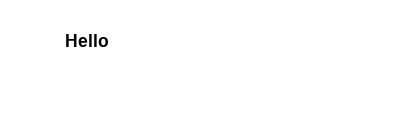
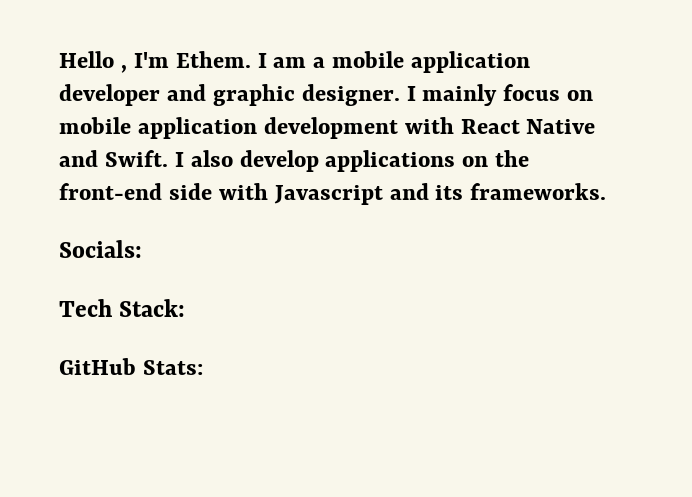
- Hello
+ Hello , I'm Ethem. I am a mobile application developer and graphic designer. I mainly focus on mobile application development with React Native and Swift. I also develop applications on the front-end side with Javascript and its frameworks.
+ Socials:
+ Tech Stack:
+ GitHub Stats:

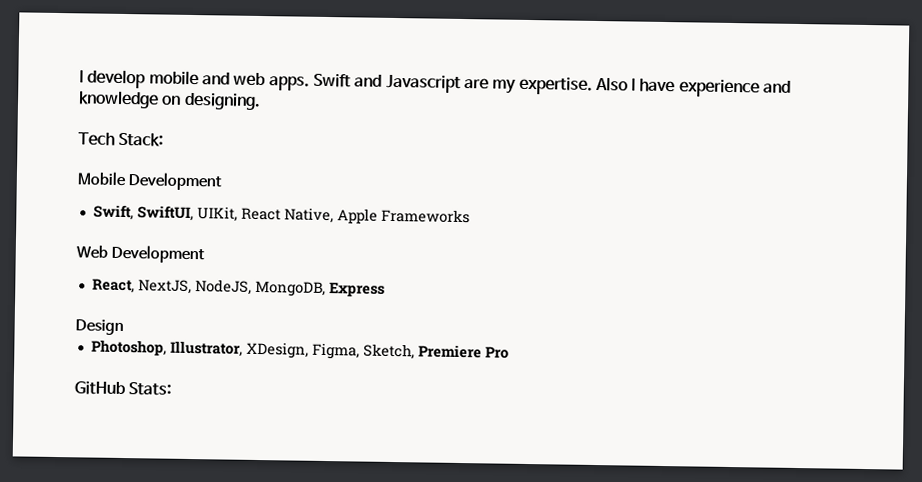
- Hello , I'm Ethem. I am a mobile application developer and graphic designer. I mainly focus on mobile application development with React Native and Swift. I also develop applications on the front-end side with Javascript and its frameworks.
- Socials:
+ I develop mobile and web apps. Swift and Javascript are my expertise. Also I have experience and knowledge on designing.
  Tech Stack:
+ Mobile Development
+ Swift, SwiftUI, UIKit, React Native, Apple Frameworks
+ Web Development
+ React, NextJS, NodeJS, MongoDB, Express
+ Design
+ Photoshop, Illustrator, XDesign, Figma, Sketch, Premiere Pro

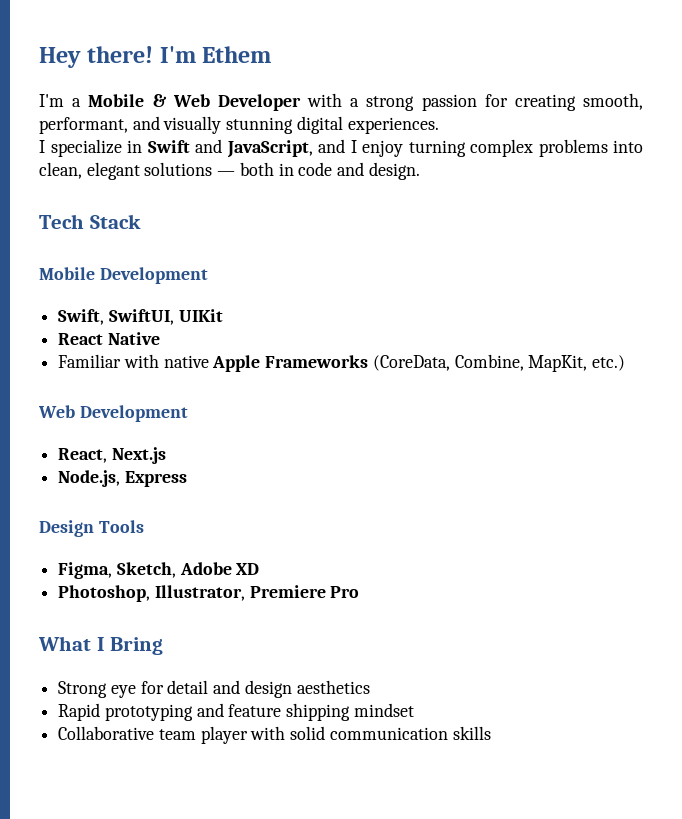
- I develop mobile and web apps. Swift and Javascript are my expertise. Also I have experience and knowledge on designing.
+ Hey there! I'm Ethem
+ I'm a Mobile & Web Developer with a strong passion for creating smooth, performant, and visually stunning digital experiences.
+ I specialize in Swift and JavaScript, and I enjoy turning complex problems into clean, elegant solutions — both in code and design.
- Tech Stack:
+ Tech Stack
- Swift, SwiftUI, UIKit, React Native, Apple Frameworks
+ Swift, SwiftUI, UIKit
+ React Native
+ Familiar with native Apple Frameworks (CoreData, Combine, MapKit, etc.)
- React, NextJS, NodeJS, MongoDB, Express
+ React, Next.js
+ Node.js, Express
- Design
+ Design Tools
+ Figma, Sketch, Adobe XD
- Photoshop, Illustrator, XDesign, Figma, Sketch, Premiere Pro
+ Photoshop, Illustrator, Premiere Pro
- GitHub Stats:
+ What I Bring
+ Strong eye for detail and design aesthetics
+ Rapid prototyping and feature shipping mindset
+ Collaborative team player with solid communication skills

